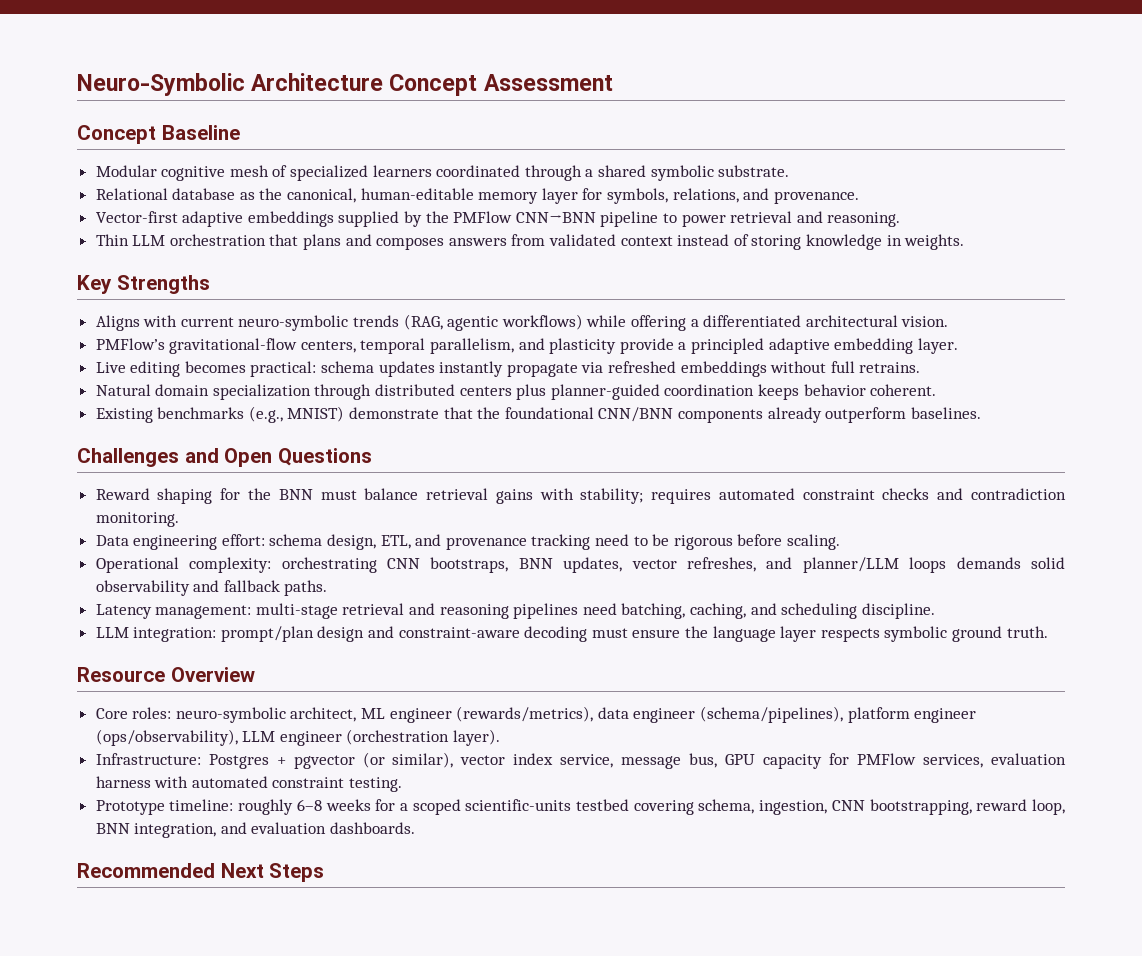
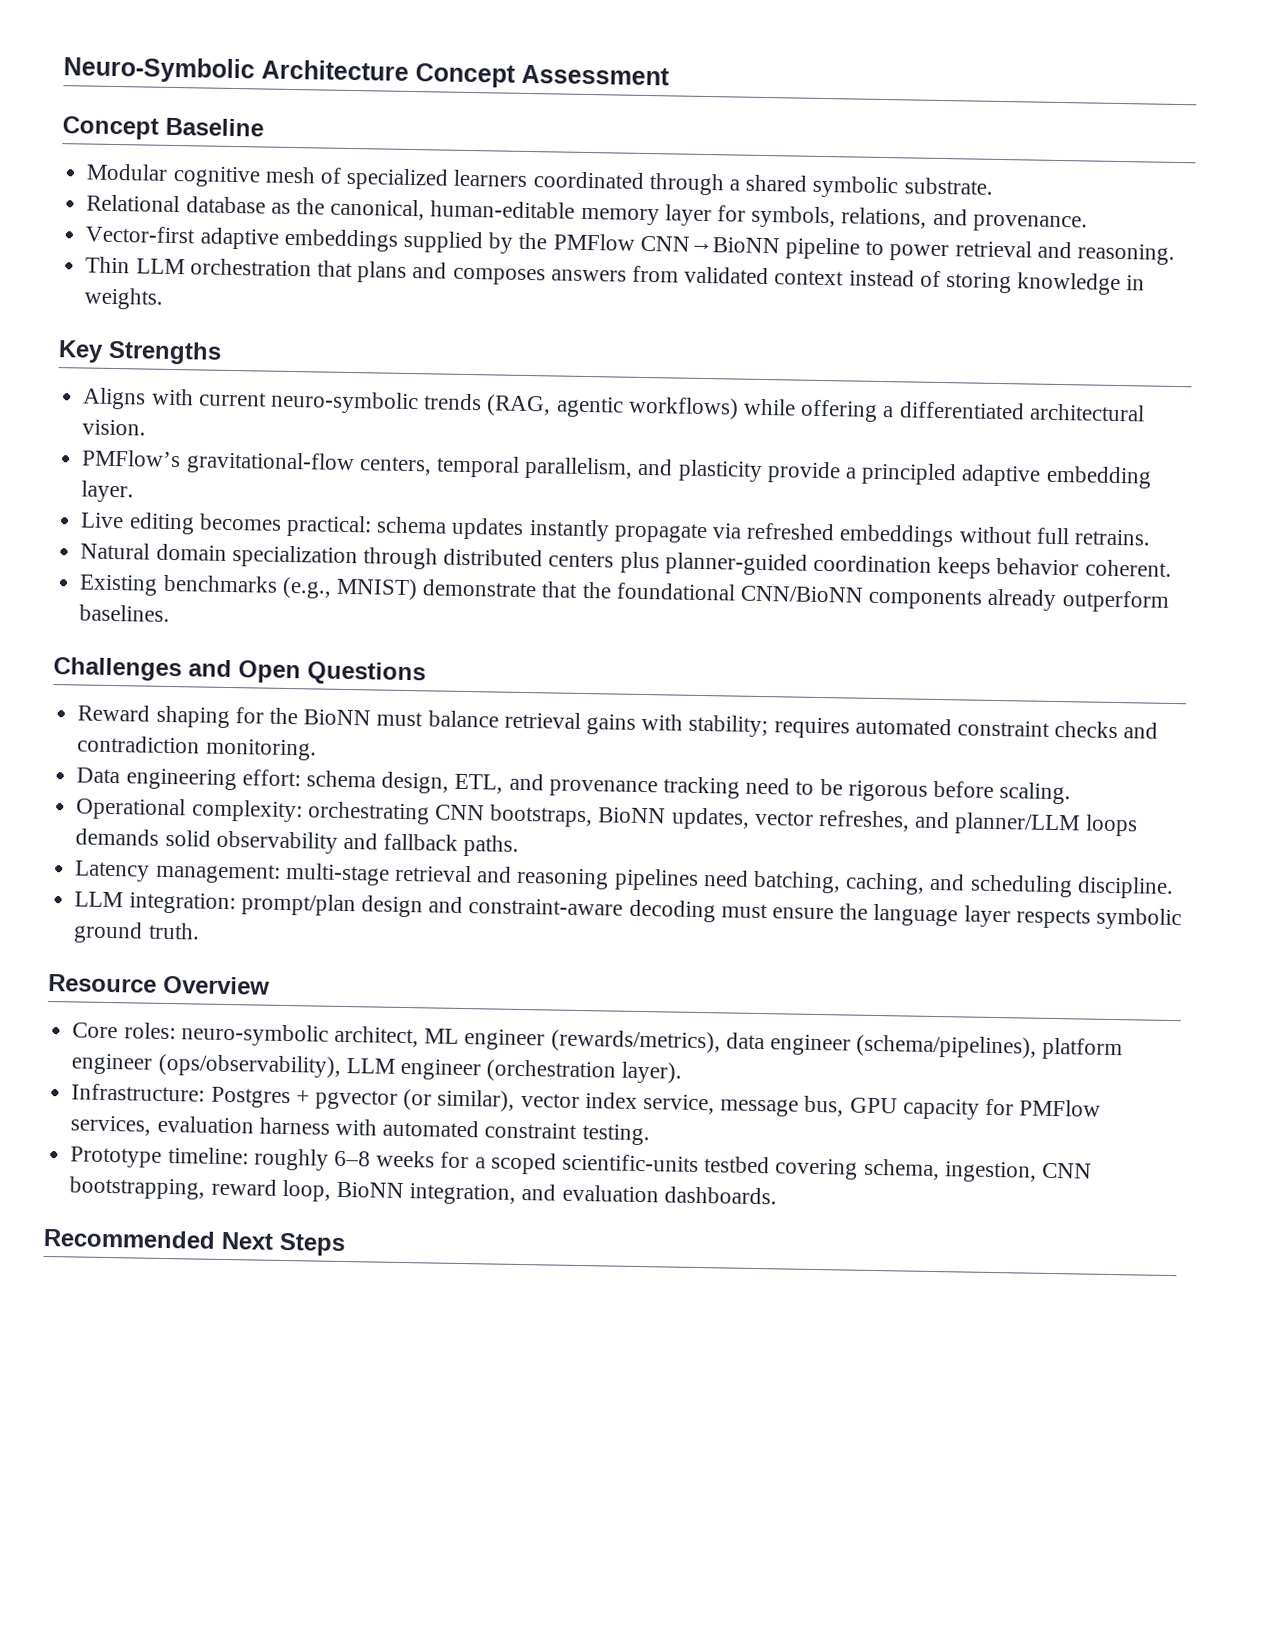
- Vector-first adaptive embeddings supplied by the PMFlow CNN→BNN pipeline to power retrieval and reasoning.
+ Vector-first adaptive embeddings supplied by the PMFlow CNN→BioNN pipeline to power retrieval and reasoning.
- Existing benchmarks (e.g., MNIST) demonstrate that the foundational CNN/BNN components already outperform baselines.
+ Existing benchmarks (e.g., MNIST) demonstrate that the foundational CNN/BioNN components already outperform baselines.
- Reward shaping for the BNN must balance retrieval gains with stability; requires automated constraint checks and contradiction monitoring.
+ Reward shaping for the BioNN must balance retrieval gains with stability; requires automated constraint checks and contradiction monitoring.
- Operational complexity: orchestrating CNN bootstraps, BNN updates, vector refreshes, and planner/LLM loops demands solid observability and fallback paths.
+ Operational complexity: orchestrating CNN bootstraps, BioNN updates, vector refreshes, and planner/LLM loops demands solid observability and fallback paths.
- Prototype timeline: roughly 6–8 weeks for a scoped scientific-units testbed covering schema, ingestion, CNN bootstrapping, reward loop, BNN integration, and evaluation dashboards.
+ Prototype timeline: roughly 6–8 weeks for a scoped scientific-units testbed covering schema, ingestion, CNN bootstrapping, reward loop, BioNN integration, and evaluation dashboards.

